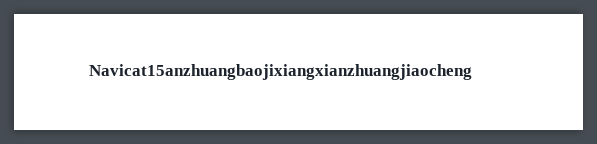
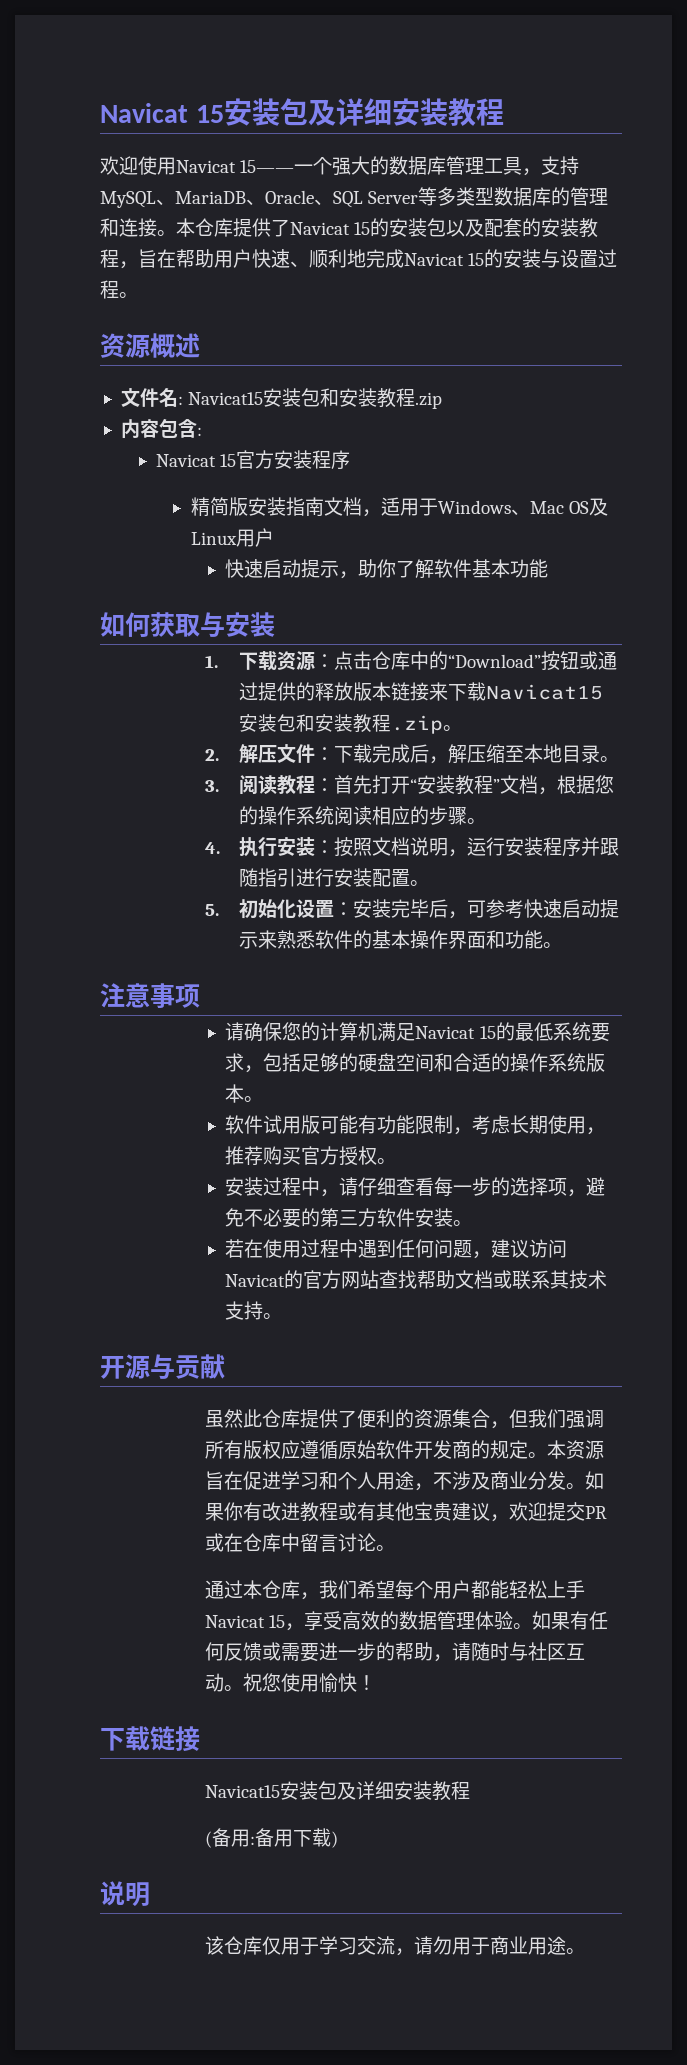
- Navicat15anzhuangbaojixiangxianzhuangjiaocheng
+ Navicat 15安装包及详细安装教程
+ 欢迎使用Navicat 15——一个强大的数据库管理工具，支持MySQL、MariaDB、Oracle、SQL Server等多类型数据库的管理和连接。本仓库提供了Navicat 15的安装包以及配套的安装教程，旨在帮助用户快速、顺利地完成Navicat 15的安装与设置过程。
+ 资源概述
+ 文件名: Navicat15安装包和安装教程.zip
+ 内容包含:
+ Navicat 15官方安装程序
+ 精简版安装指南文档，适用于Windows、Mac OS及Linux用户
+ 快速启动提示，助你了解软件基本功能
+ 如何获取与安装
+ 1.下载资源：点击仓库中的“Download”按钮或通过提供的释放版本链接来下载Navicat15安装包和安装教程.zip。
+ 2.解压文件：下载完成后，解压缩至本地目录。
+ 3.阅读教程：首先打开“安装教程”文档，根据您的操作系统阅读相应的步骤。
+ 4.执行安装：按照文档说明，运行安装程序并跟随指引进行安装配置。
+ 5.初始化设置：安装完毕后，可参考快速启动提示来熟悉软件的基本操作界面和功能。
+ 注意事项
+ 请确保您的计算机满足Navicat 15的最低系统要求，包括足够的硬盘空间和合适的操作系统版本。
+ 软件试用版可能有功能限制，考虑长期使用，推荐购买官方授权。
+ 安装过程中，请仔细查看每一步的选择项，避免不必要的第三方软件安装。
+ 若在使用过程中遇到任何问题，建议访问Navicat的官方网站查找帮助文档或联系其技术支持。
+ 开源与贡献
+ 虽然此仓库提供了便利的资源集合，但我们强调所有版权应遵循原始软件开发商的规定。本资源旨在促进学习和个人用途，不涉及商业分发。如果你有改进教程或有其他宝贵建议，欢迎提交PR或在仓库中留言讨论。
+ 通过本仓库，我们希望每个用户都能轻松上手Navicat 15，享受高效的数据管理体验。如果有任何反馈或需要进一步的帮助，请随时与社区互动。祝您使用愉快！
+ 下载链接
+ Navicat15安装包及详细安装教程
+ (备用:备用下载)
+ 说明
+ 该仓库仅用于学习交流，请勿用于商业用途。

